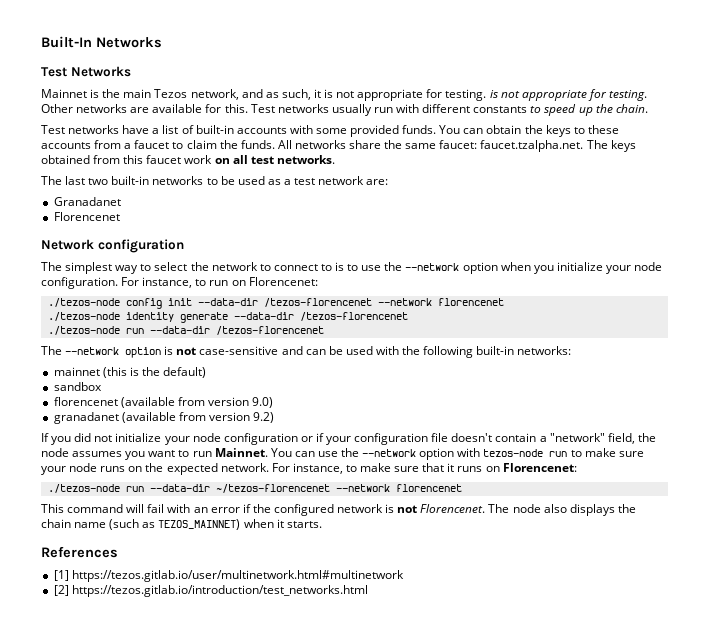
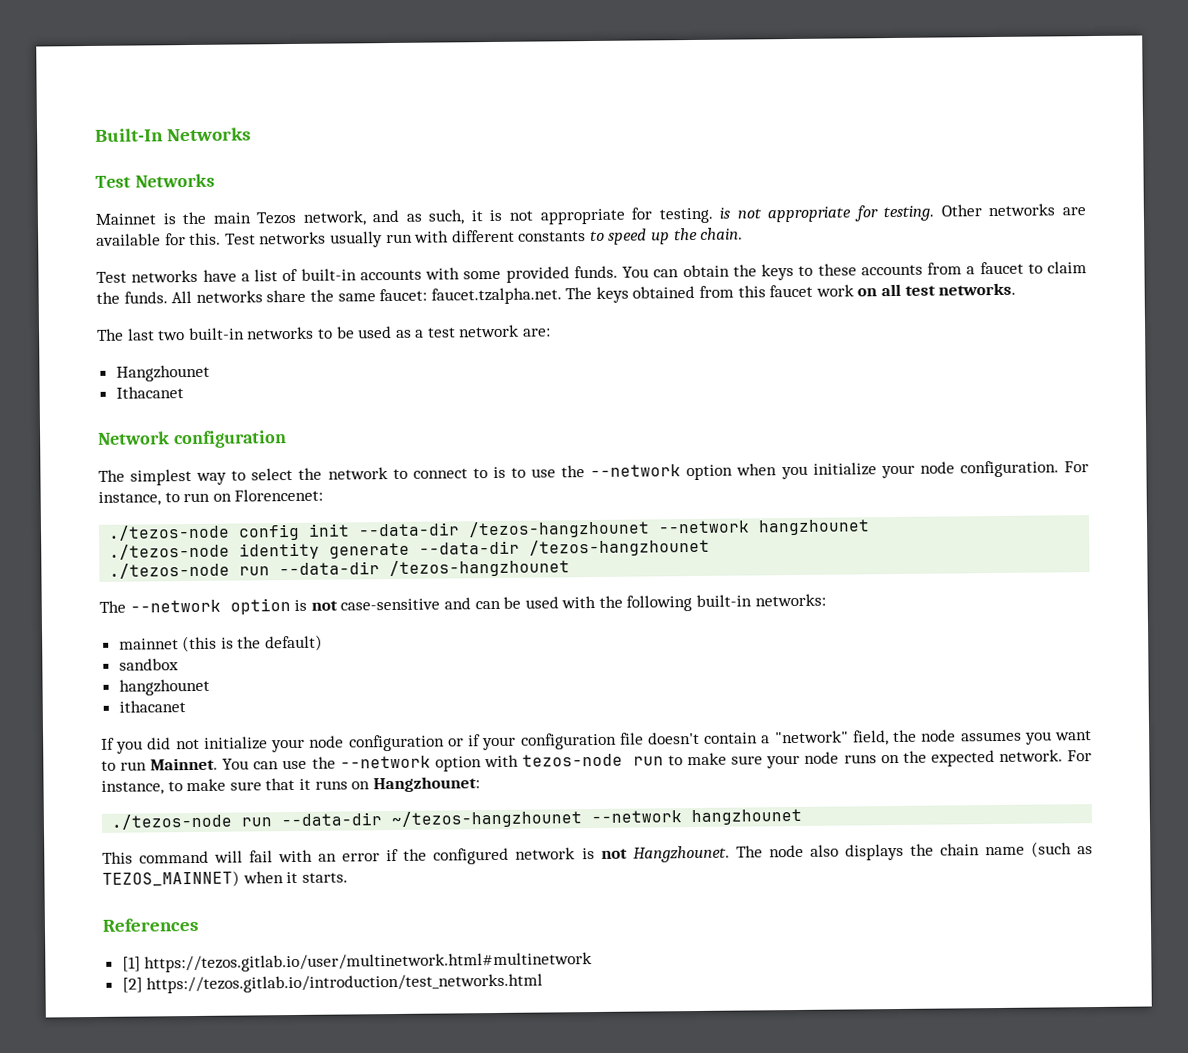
- Granadanet
- Florencenet
+ Hangzhounet
+ Ithacanet
- ./tezos-node config init --data-dir /tezos-florencenet --network florencenet
+ ./tezos-node config init --data-dir /tezos-hangzhounet --network hangzhounet
- ./tezos-node identity generate --data-dir /tezos-florencenet
- ./tezos-node run --data-dir /tezos-florencenet
+ ./tezos-node identity generate --data-dir /tezos-hangzhounet
+ ./tezos-node run --data-dir /tezos-hangzhounet
  sandbox
- florencenet (available from version 9.0)
- granadanet (available from version 9.2)
+ hangzhounet
+ ithacanet
- For instance, to make sure that it runs on Florencenet:
- ./tezos-node run --data-dir ~/tezos-florencenet --network florencenet
+ For instance, to make sure that it runs on Hangzhounet:
+ ./tezos-node run --data-dir ~/tezos-hangzhounet --network hangzhounet
- This command will fail with an error if the configured network is not Florencenet.
+ This command will fail with an error if the configured network is not Hangzhounet.

